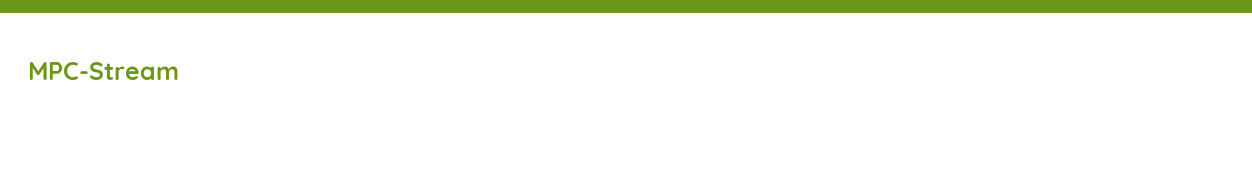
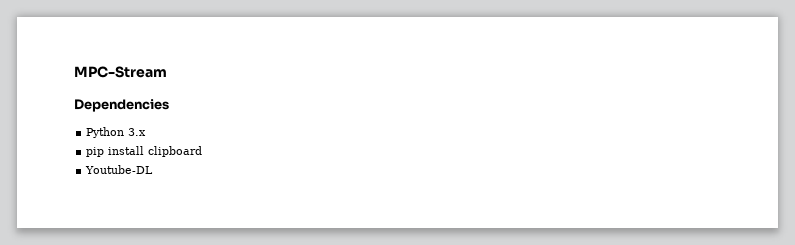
+ Dependencies
+ Python 3.x
+ pip install clipboard
+ Youtube-DL

